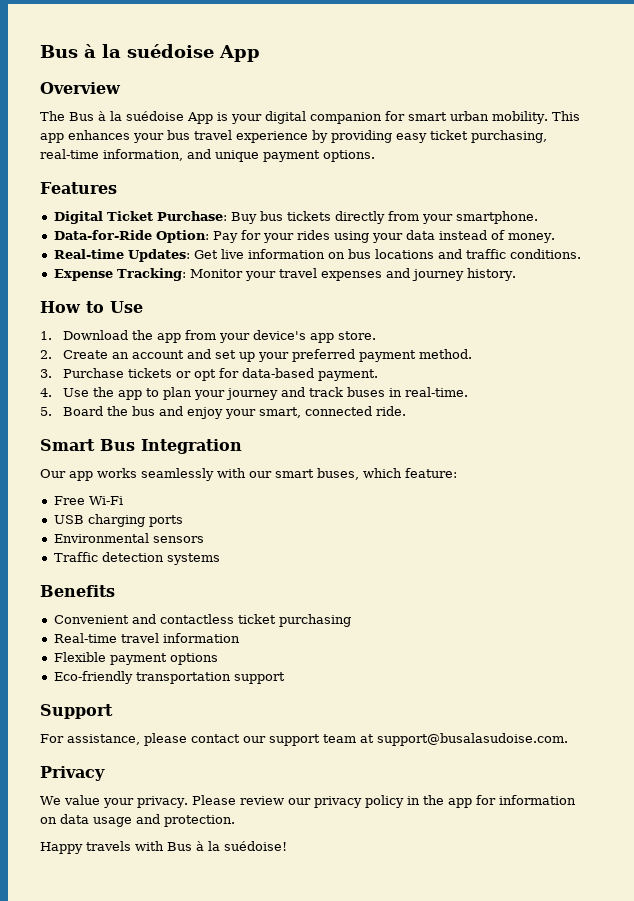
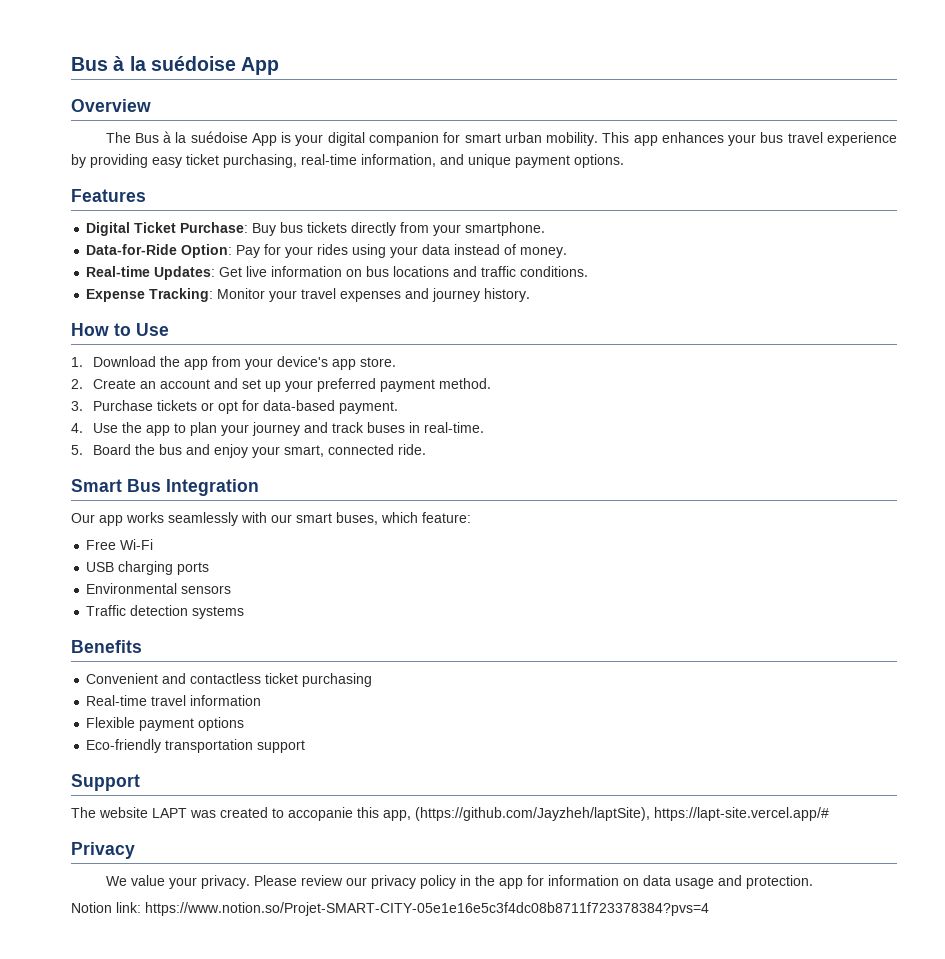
- For assistance, please contact our support team at support@busalasudoise.com.
+ The website LAPT was created to accopanie this app, (https://github.com/Jayzheh/laptSite), https://lapt-site.vercel.app/#
- Happy travels with Bus à la suédoise!
+ Notion link: https://www.notion.so/Projet-SMART-CITY-05e1e16e5c3f4dc08b8711f723378384?pvs=4

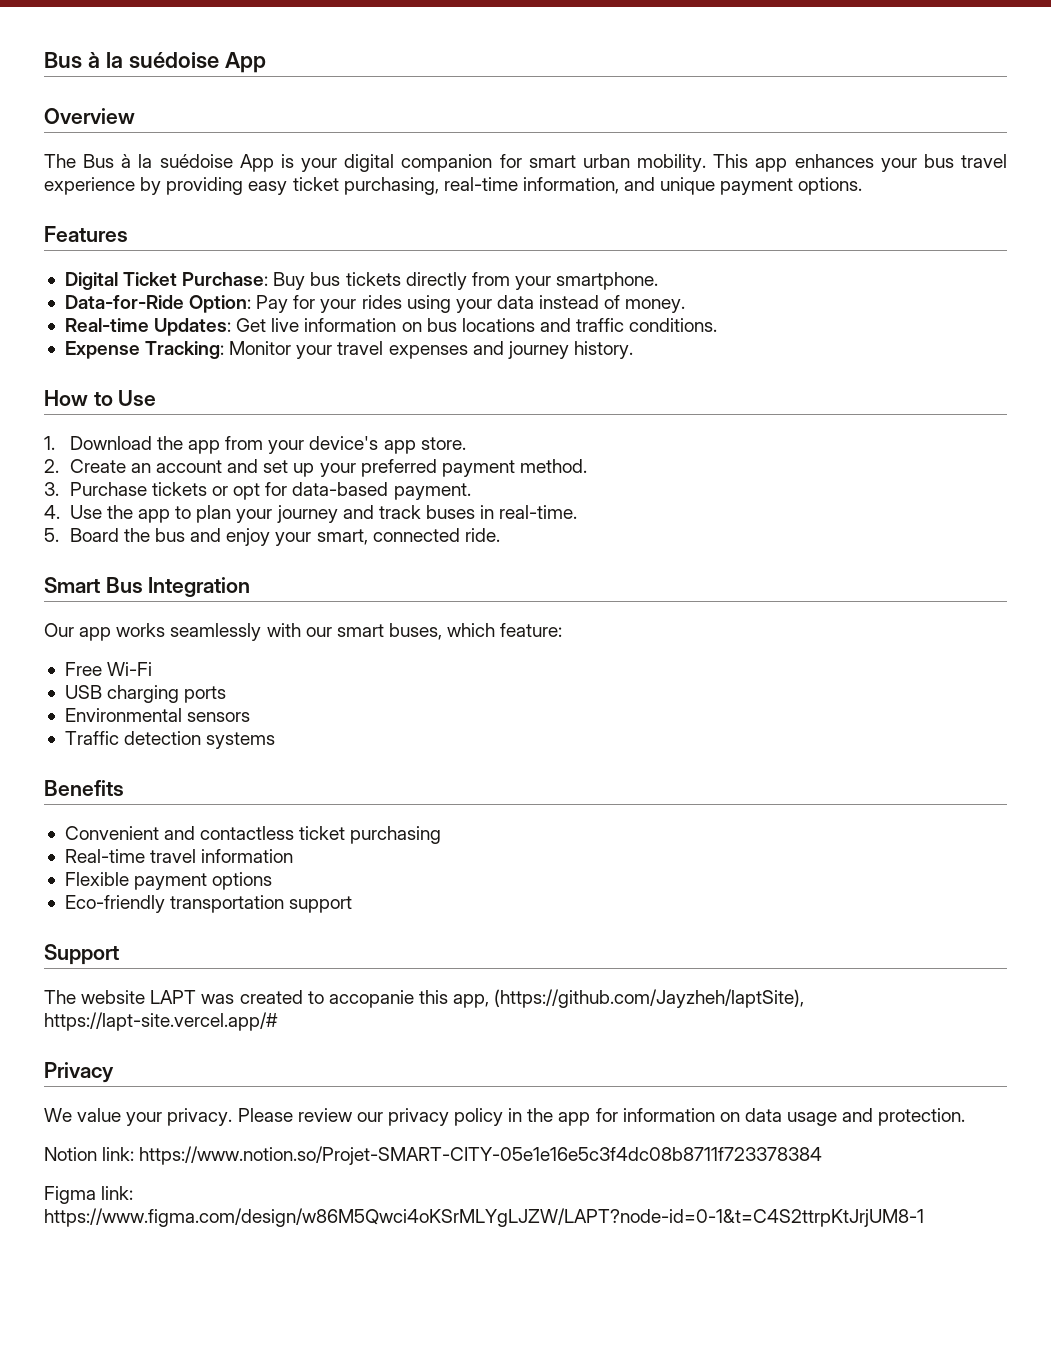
- Notion link: https://www.notion.so/Projet-SMART-CITY-05e1e16e5c3f4dc08b8711f723378384?pvs=4
+ Notion link: https://www.notion.so/Projet-SMART-CITY-05e1e16e5c3f4dc08b8711f723378384
+ Figma link: https://www.figma.com/design/w86M5Qwci4oKSrMLYgLJZW/LAPT?node-id=0-1&t=C4S2ttrpKtJrjUM8-1

